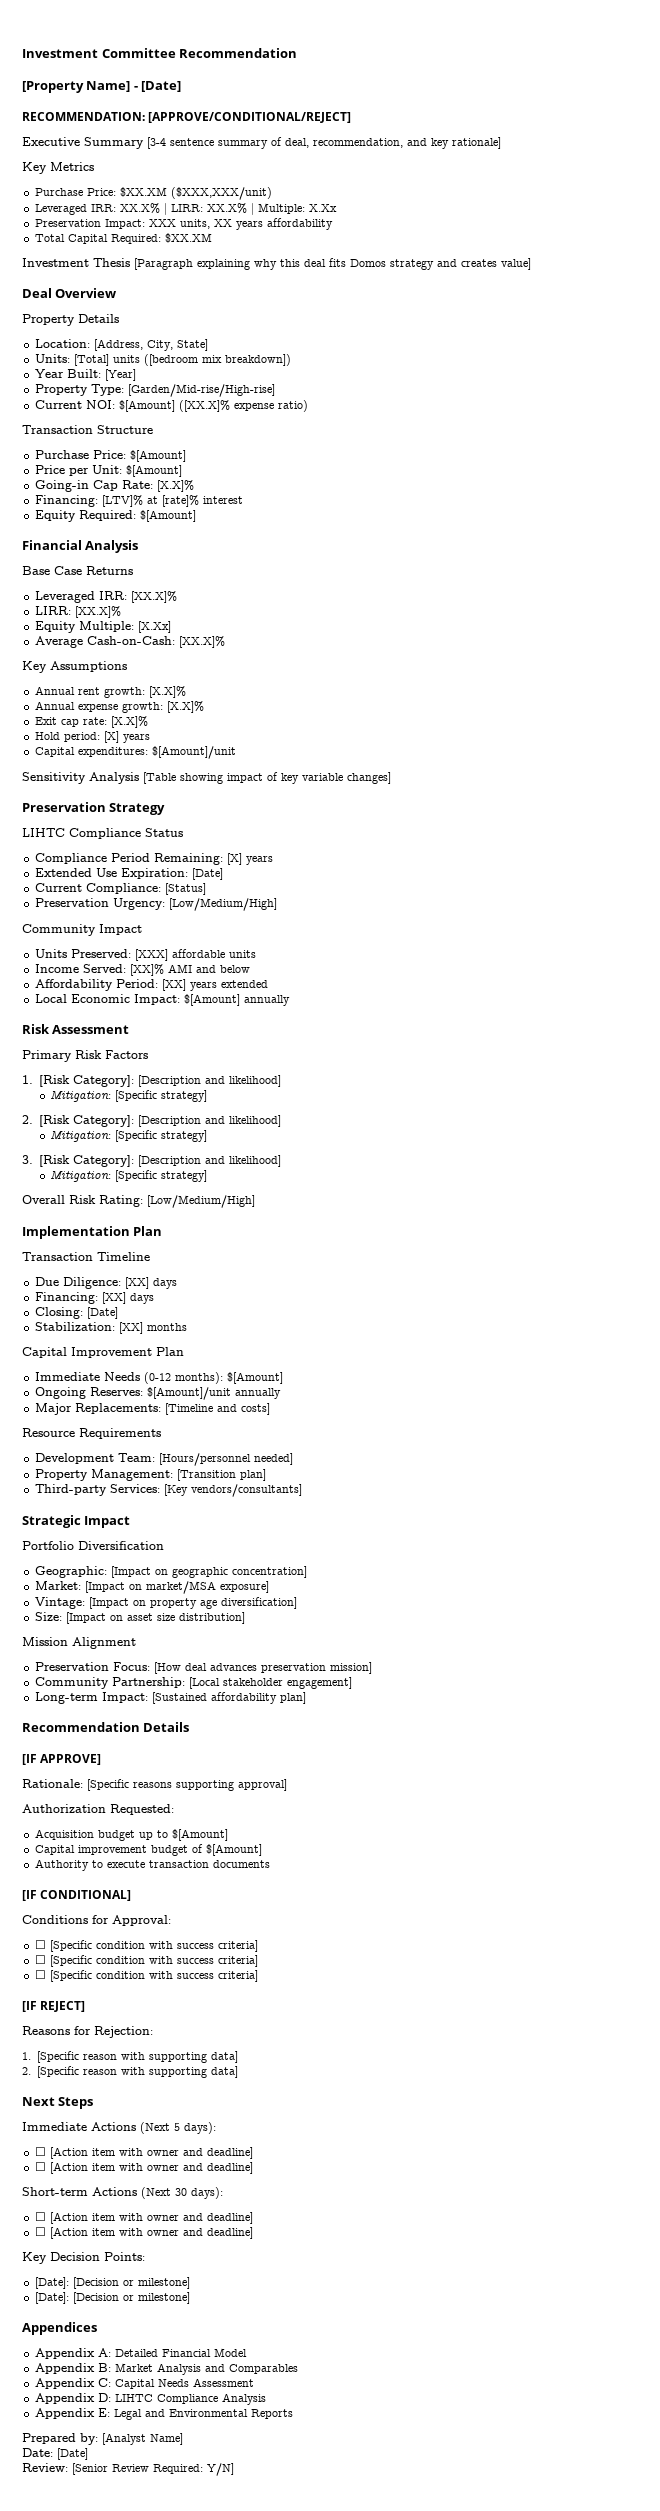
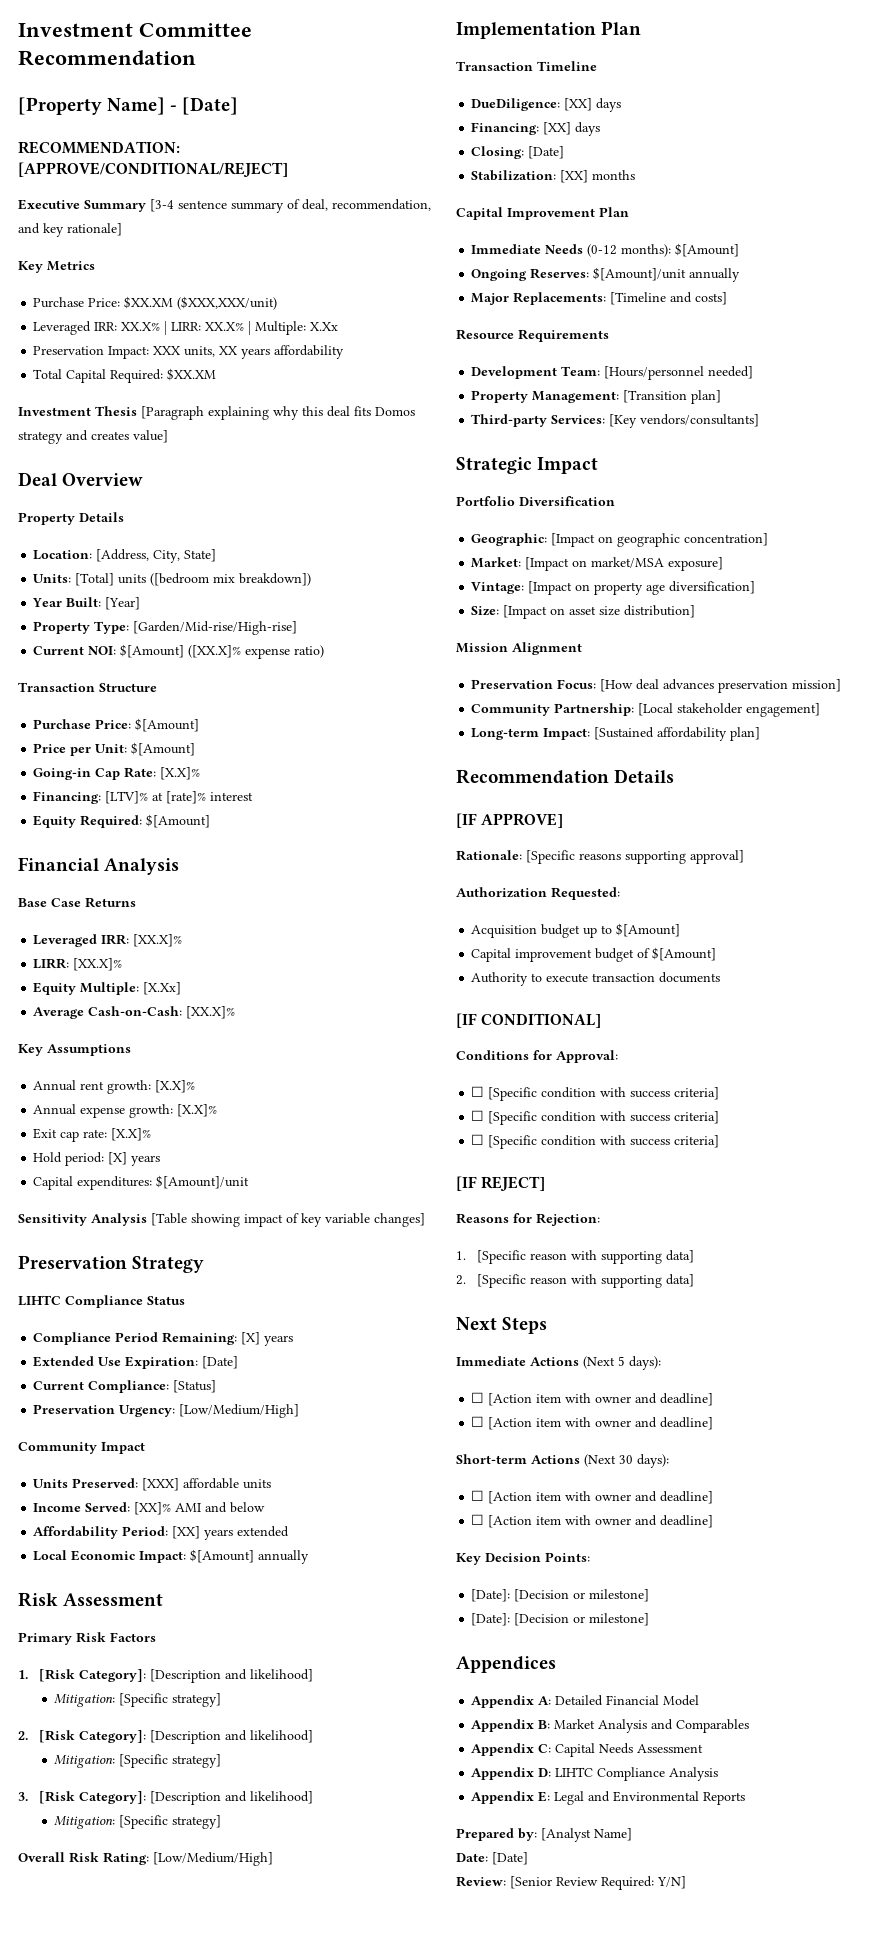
- Due Diligence: [XX] days
+ DueDiligence: [XX] days

